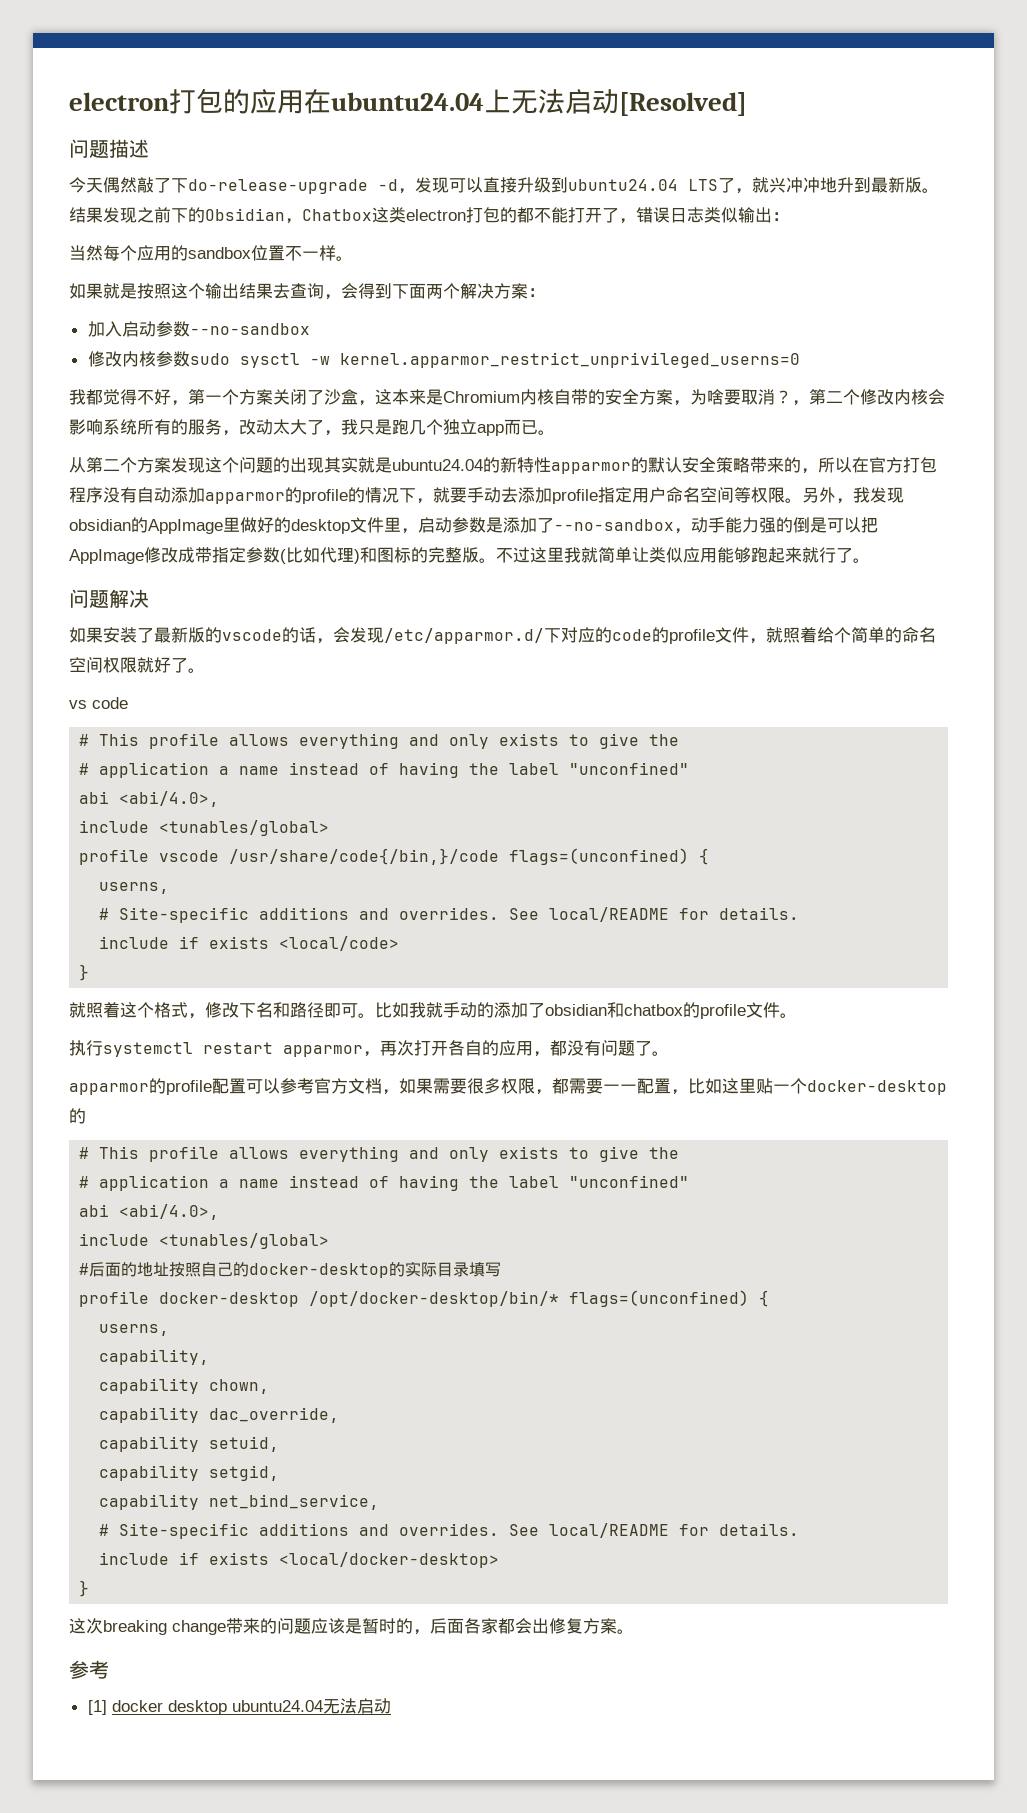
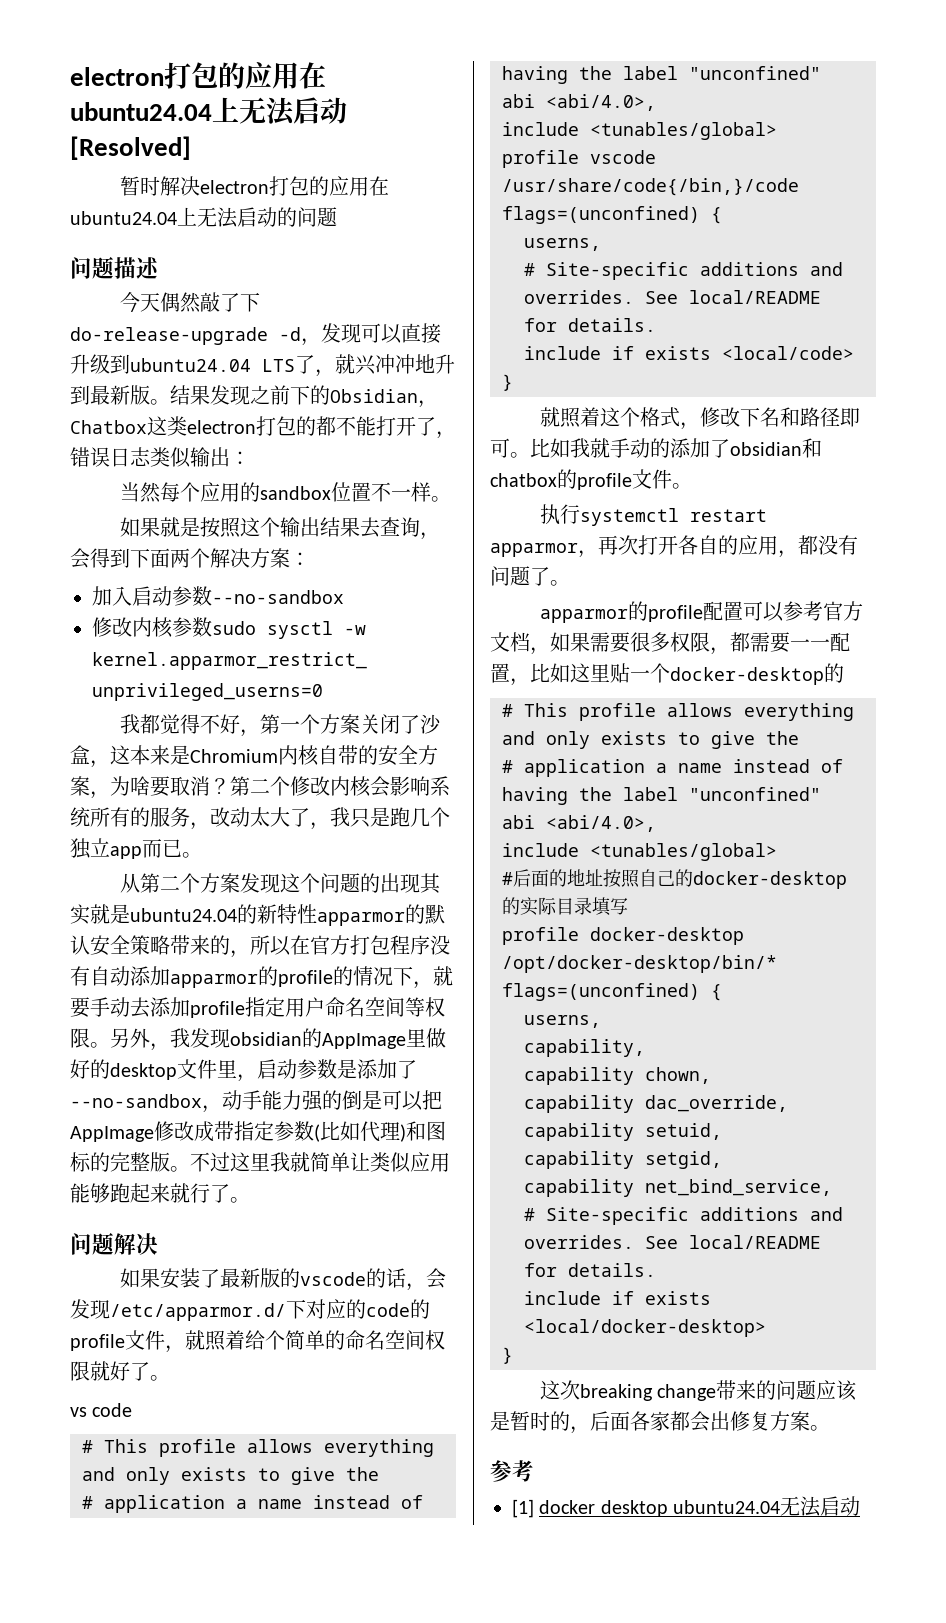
+ 暂时解决electron打包的应用在ubuntu24.04上无法启动的问题
- ，第二个修改内核会影响系统所有的服务，改动太大了，我只是跑几个独立app而已。
+ 第二个修改内核会影响系统所有的服务，改动太大了，我只是跑几个独立app而已。

